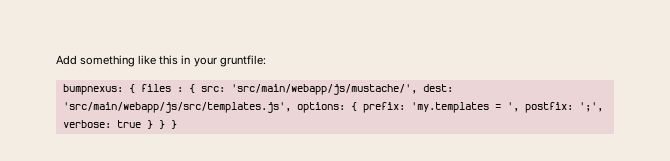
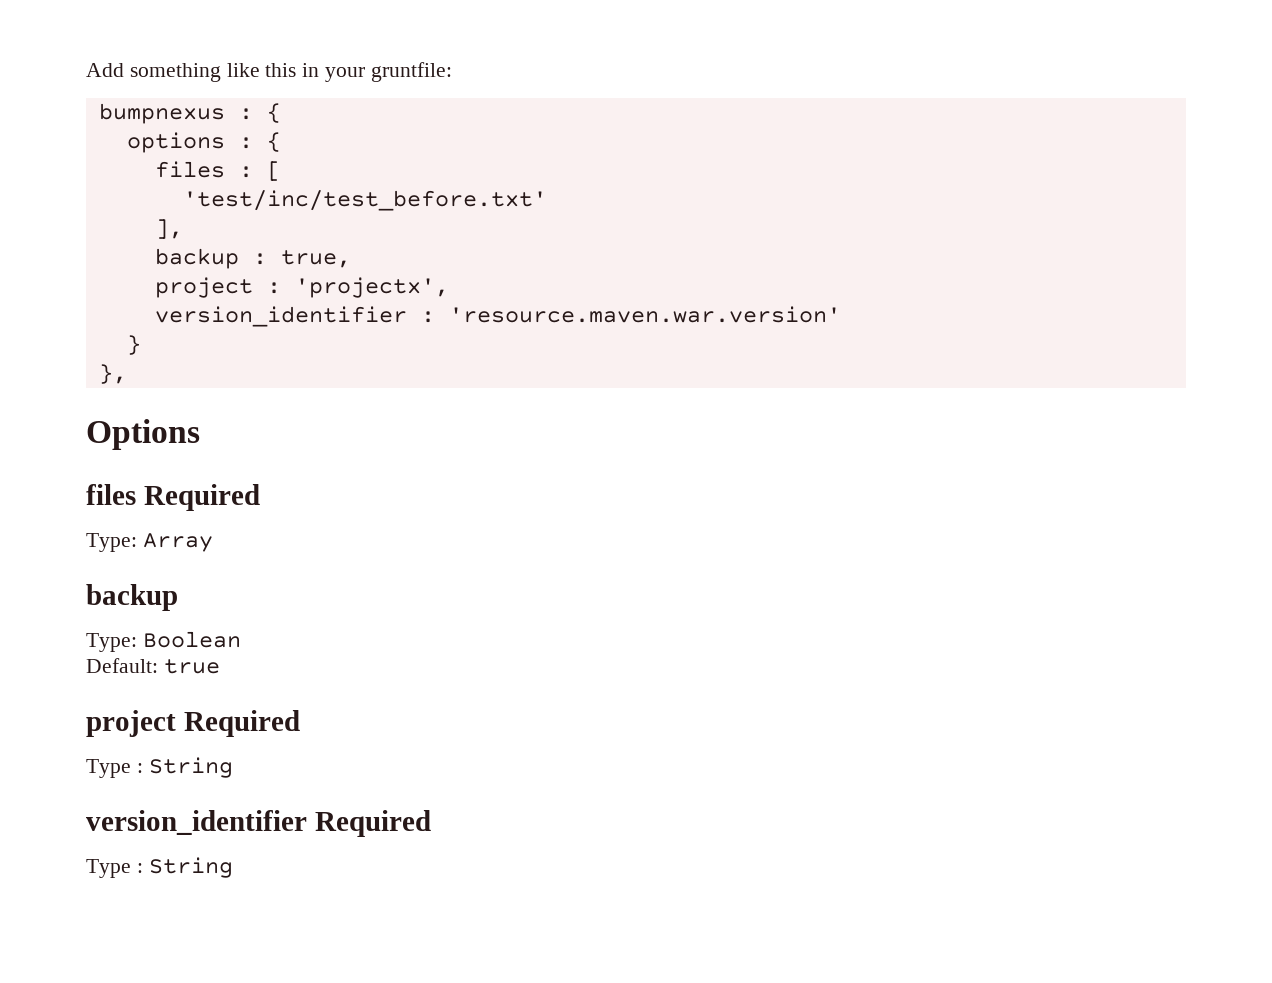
- bumpnexus: { files : { src: 'src/main/webapp/js/mustache/', dest: 'src/main/webapp/js/src/templates.js', options: { prefix: 'my.templates = ', postfix: ';', verbose: true } } }
+ bumpnexus : {
+ options : {
+ files : [
+ 'test/inc/test_before.txt'
+ ],
+ backup : true,
+ project : 'projectx',
+ version_identifier : 'resource.maven.war.version'
+ }
+ },
+ Options
+ files Required
+ Type: Array
+ backup
+ Type: Boolean
+ Default: true
+ project Required
+ Type : String
+ version_identifier Required
+ Type : String

